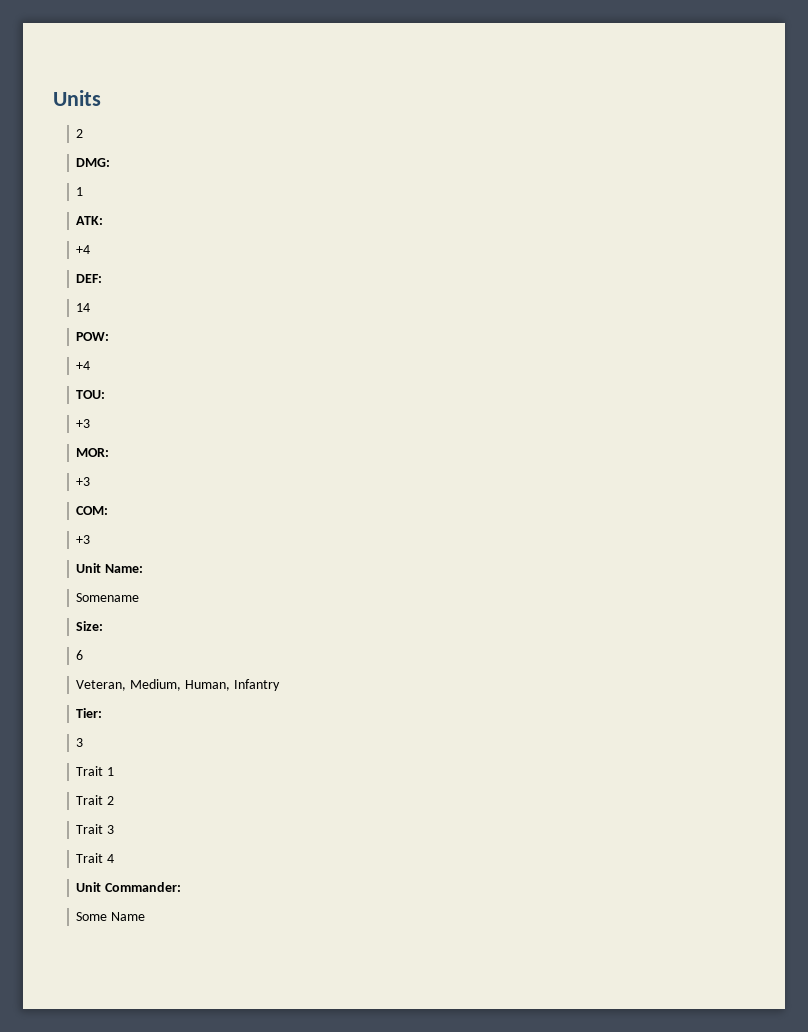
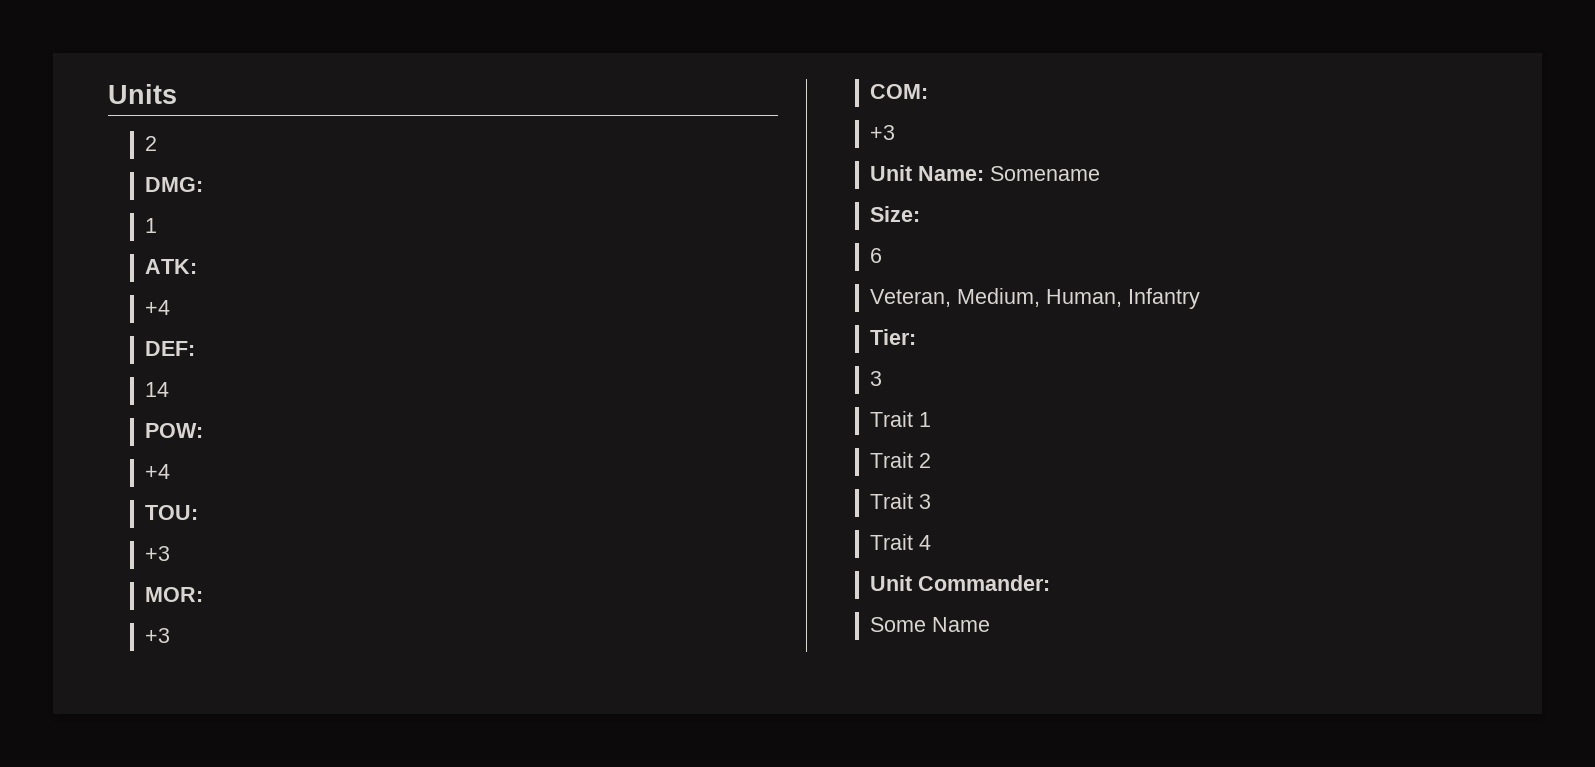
- Unit Name:
- Somename
+ Unit Name: Somename

